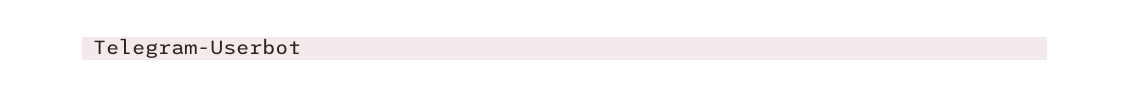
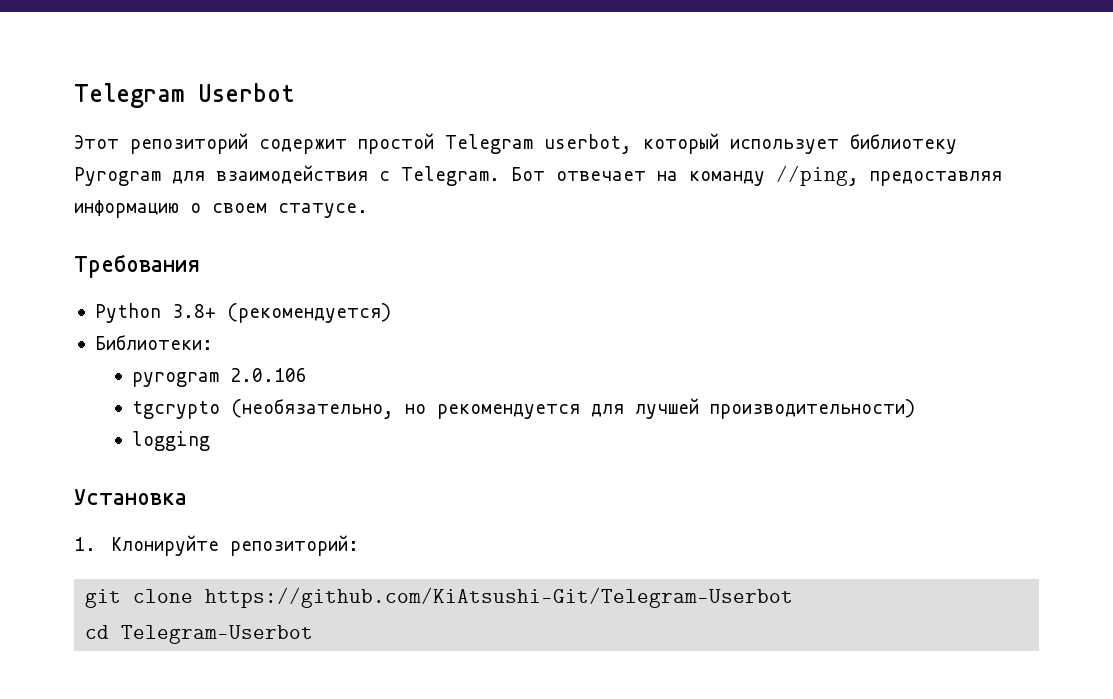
- Telegram-Userbot
+ Telegram Userbot
+ Этот репозиторий содержит простой Telegram userbot, который использует библиотеку Pyrogram для взаимодействия с Telegram. Бот отвечает на команду //ping, предоставляя информацию о своем статусе.
+ Требования
+ Python 3.8+ (рекомендуется)
+ Библиотеки:
+ pyrogram 2.0.106
+ tgcrypto (необязательно, но рекомендуется для лучшей производительности)
+ logging
+ Установка
+ 1. Клонируйте репозиторий:
+ git clone https://github.com/KiAtsushi-Git/Telegram-Userbot
+ cd Telegram-Userbot

